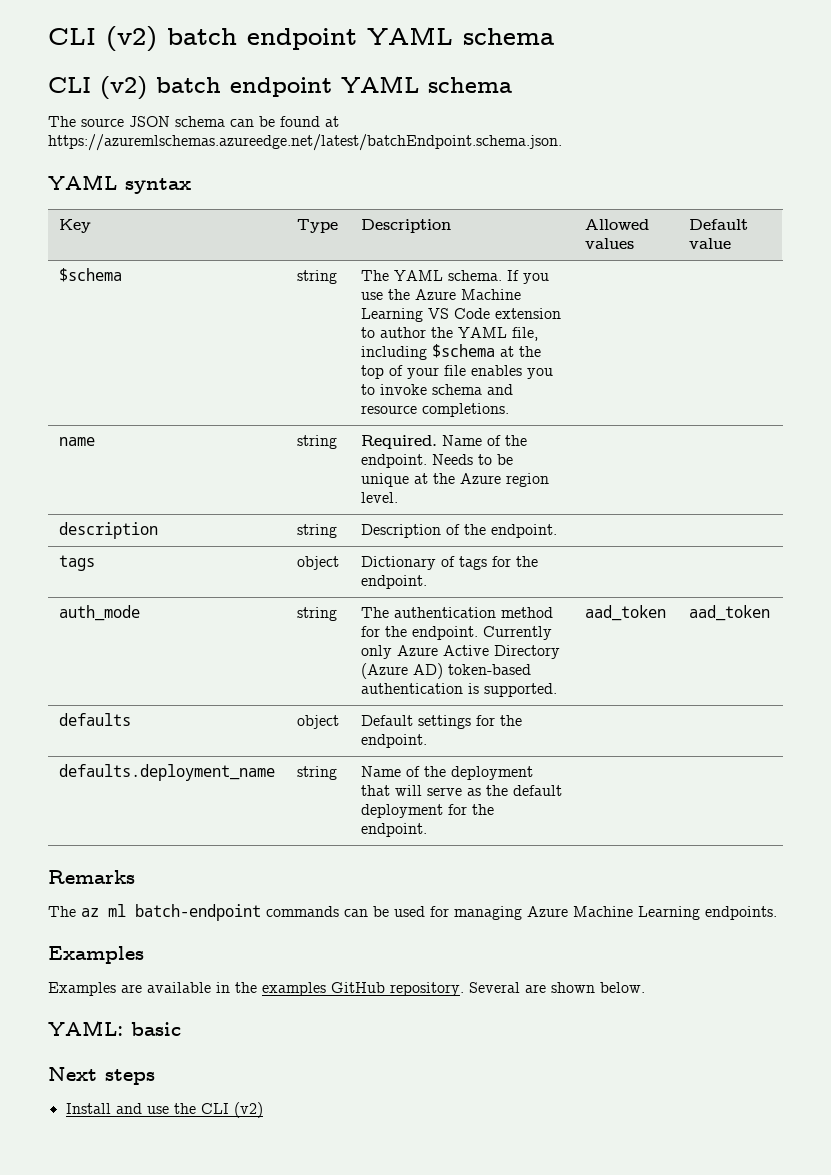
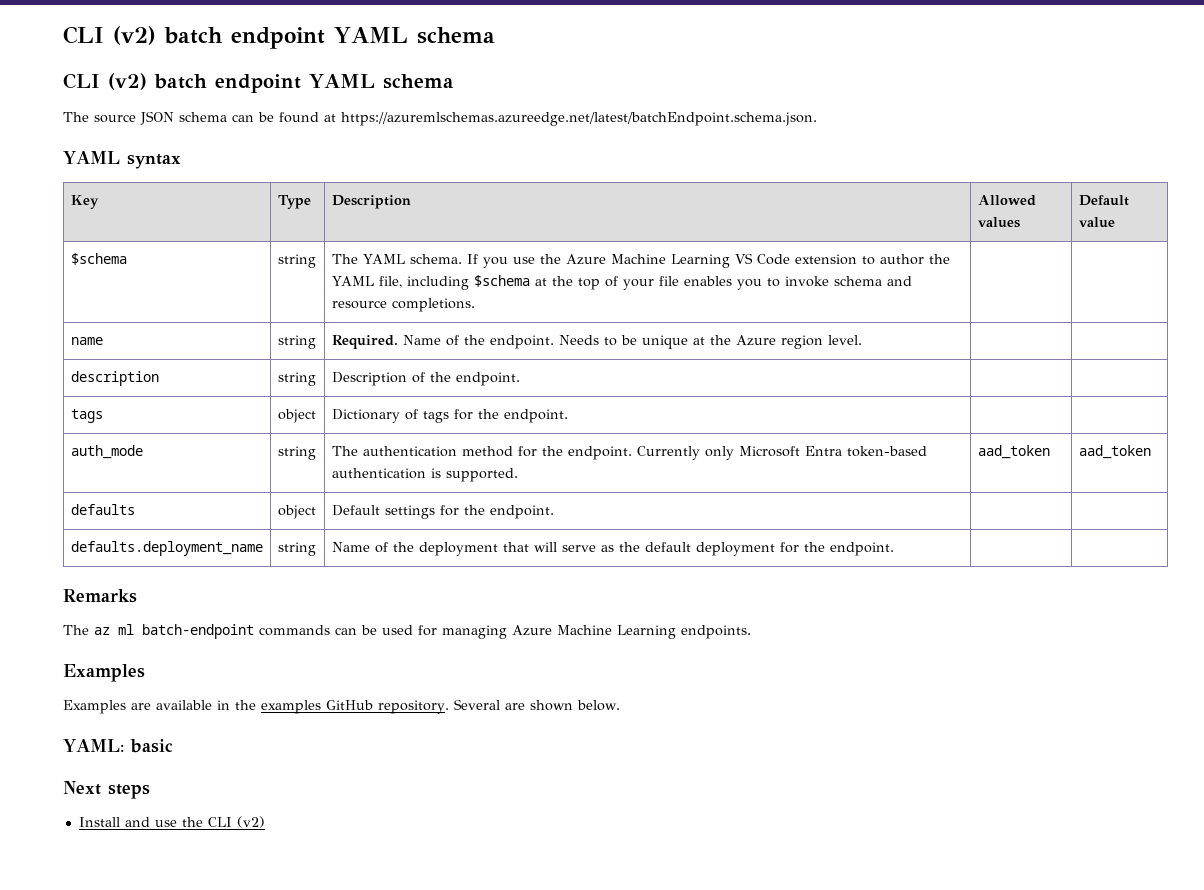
- auth_mode | string | The authentication method for the endpoint. Currently only Azure Active Directory (Azure AD) token-based authentication is supported. | aad_token | aad_token
+ auth_mode | string | The authentication method for the endpoint. Currently only Microsoft Entra token-based authentication is supported. | aad_token | aad_token

